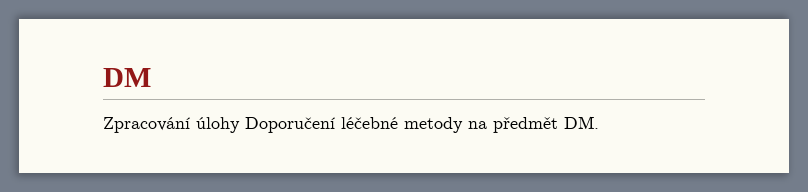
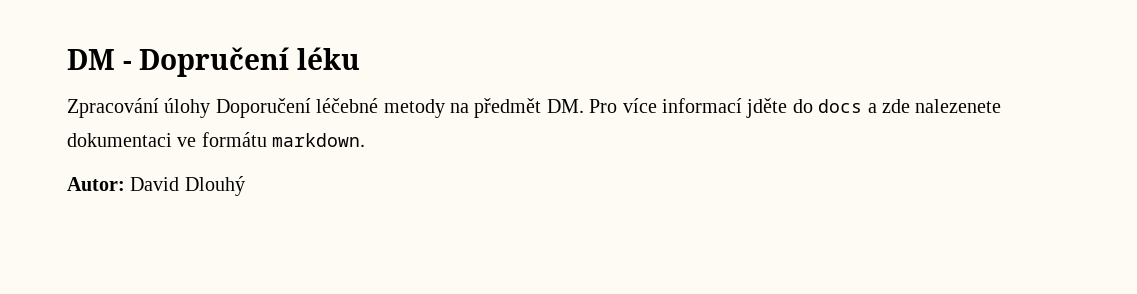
- DM
+ DM - Dopručení léku
- Zpracování úlohy Doporučení léčebné metody na předmět DM.
+ Zpracování úlohy Doporučení léčebné metody na předmět DM. Pro více informací jděte do docs a zde nalezenete dokumentaci ve formátu markdown.
+ Autor: David Dlouhý

